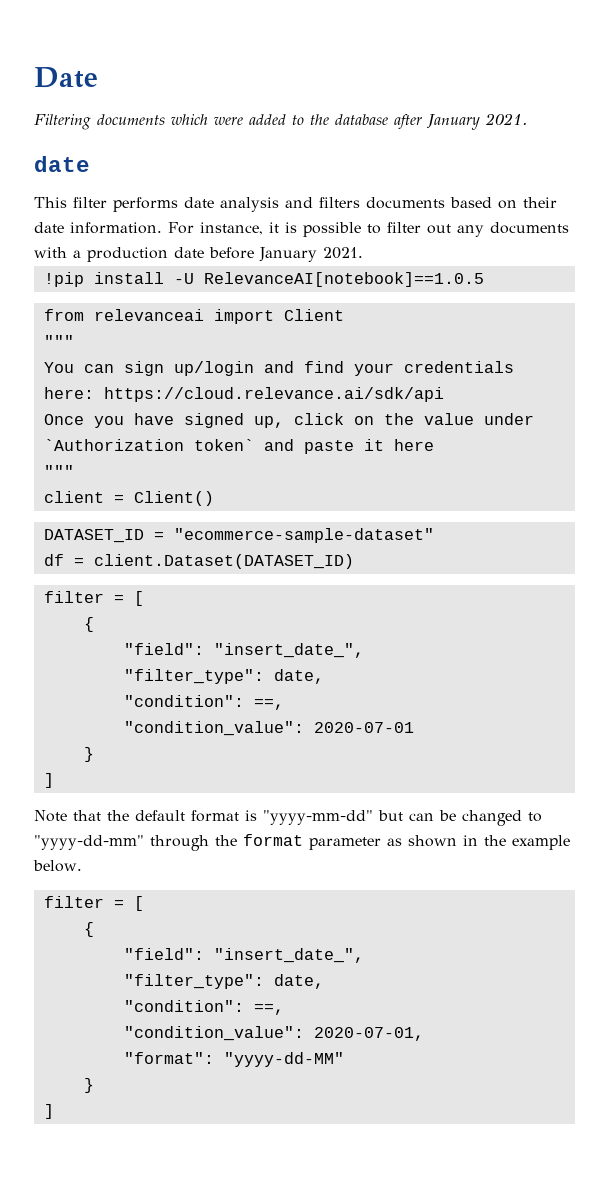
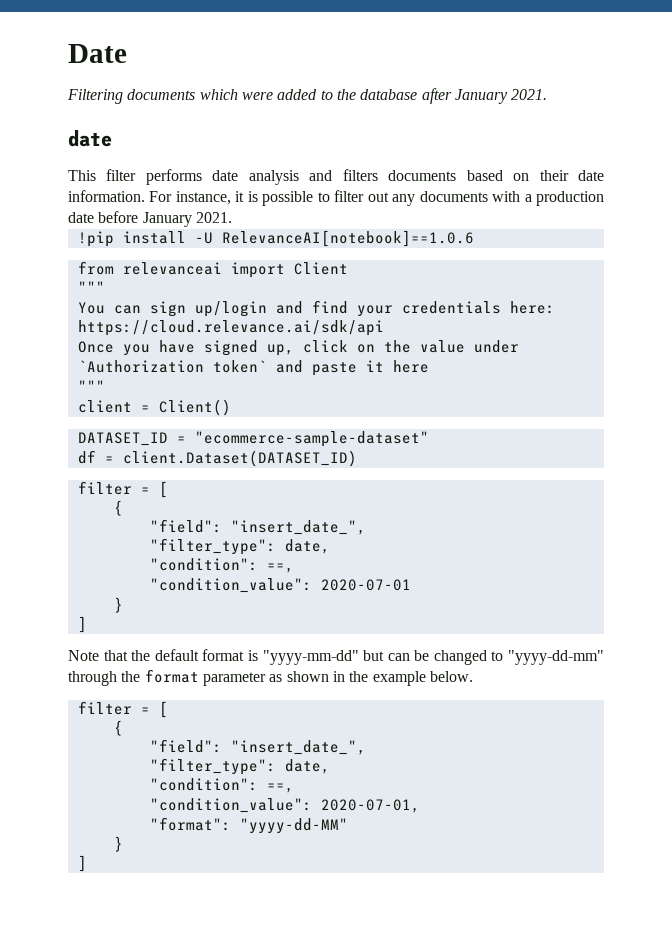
- !pip install -U RelevanceAI[notebook]==1.0.5
+ !pip install -U RelevanceAI[notebook]==1.0.6

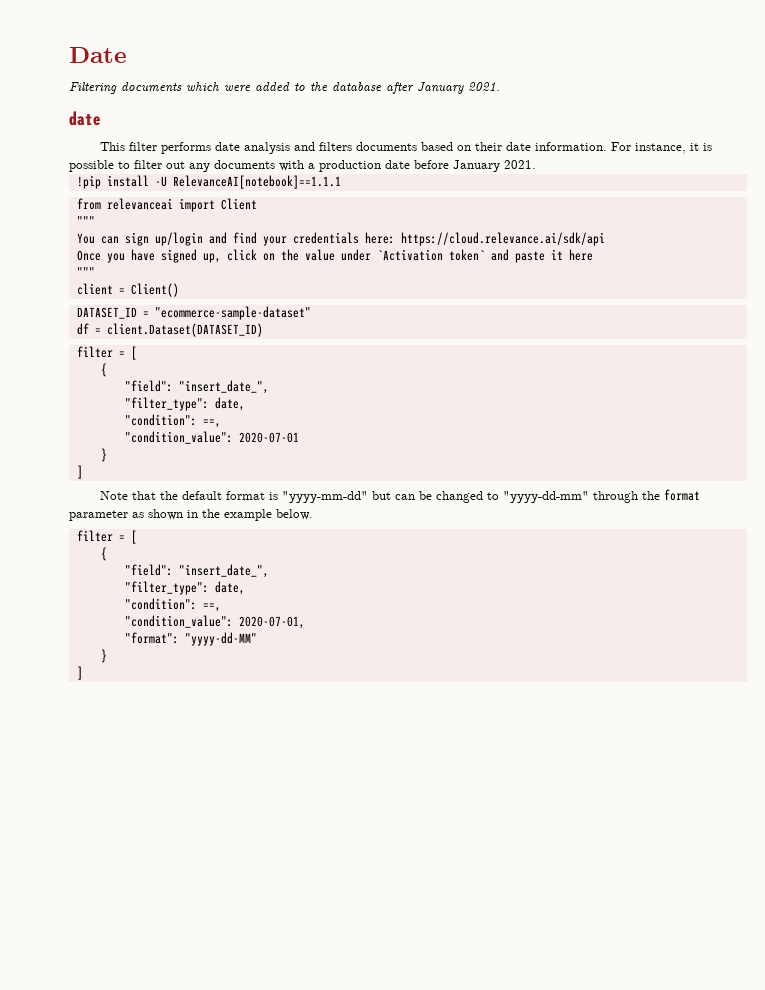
- !pip install -U RelevanceAI[notebook]==1.0.6
+ !pip install -U RelevanceAI[notebook]==1.1.1
- Once you have signed up, click on the value under `Authorization token` and paste it here
+ Once you have signed up, click on the value under `Activation token` and paste it here

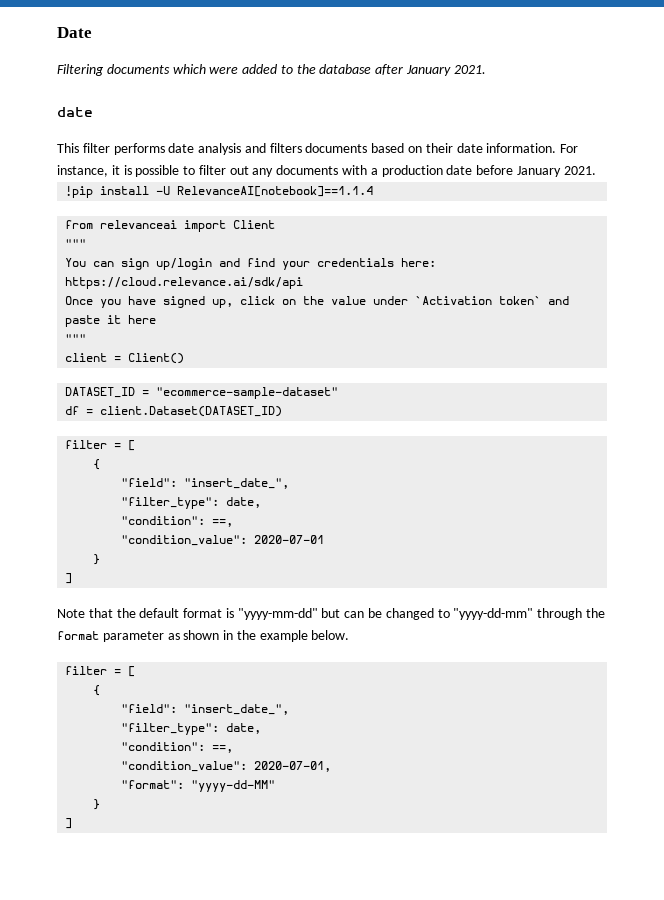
- !pip install -U RelevanceAI[notebook]==1.1.1
+ !pip install -U RelevanceAI[notebook]==1.1.4

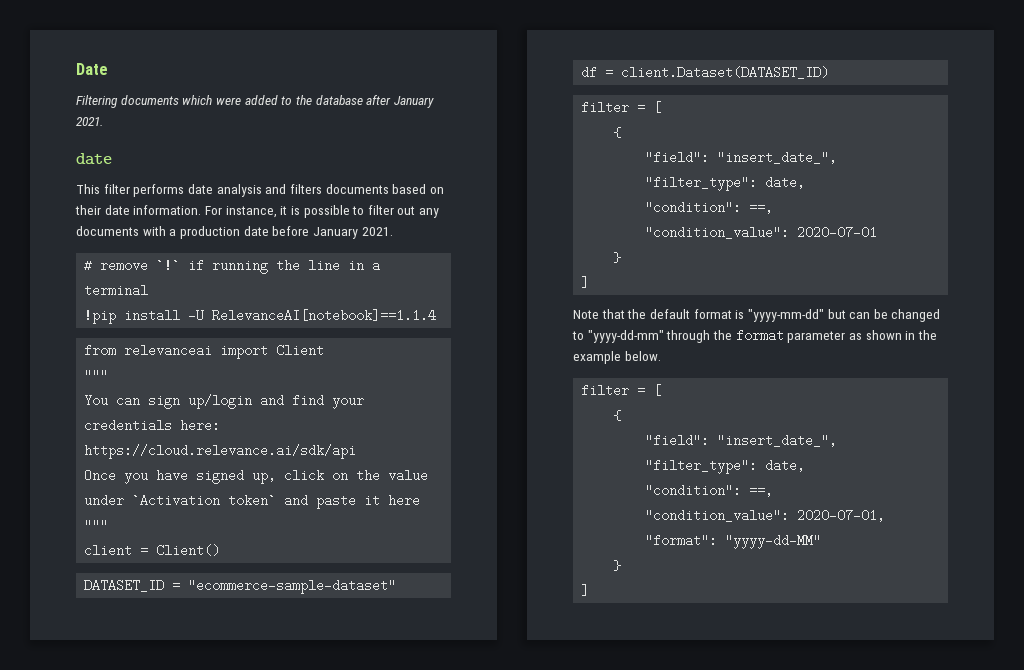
+ # remove `!` if running the line in a terminal

